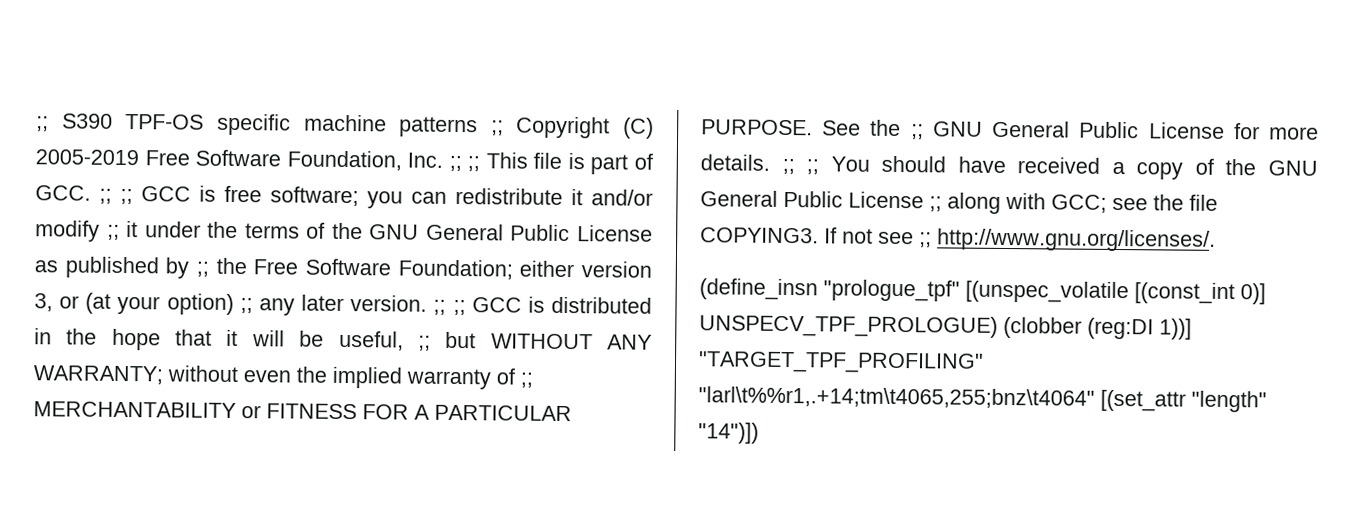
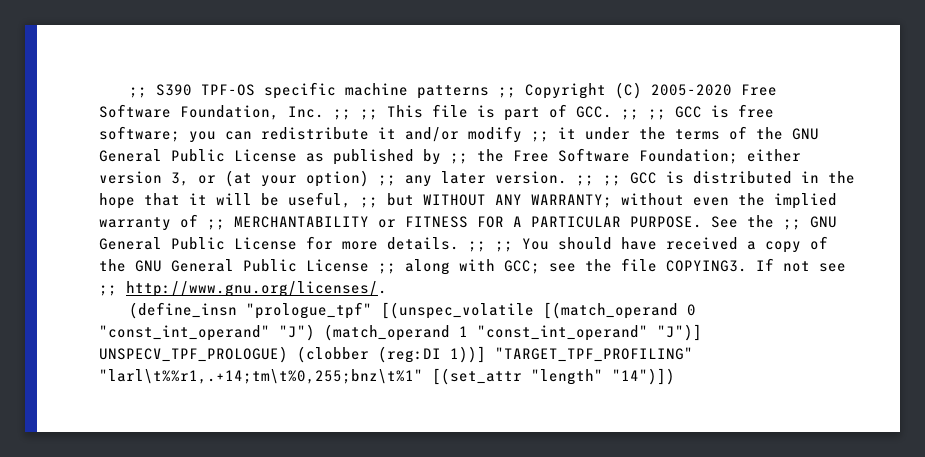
- Copyright (C) 2005-2019 Free Software Foundation, Inc. ;;
+ Copyright (C) 2005-2020 Free Software Foundation, Inc. ;;
- (define_insn "prologue_tpf" [(unspec_volatile [(const_int 0)] UNSPECV_TPF_PROLOGUE) (clobber (reg:DI 1))] "TARGET_TPF_PROFILING" "larl\t%%r1,.+14;tm\t4065,255;bnz\t4064" [(set_attr "length" "14")])
+ (define_insn "prologue_tpf" [(unspec_volatile [(match_operand 0 "const_int_operand" "J") (match_operand 1 "const_int_operand" "J")] UNSPECV_TPF_PROLOGUE) (clobber (reg:DI 1))] "TARGET_TPF_PROFILING" "larl\t%%r1,.+14;tm\t%0,255;bnz\t%1" [(set_attr "length" "14")])

